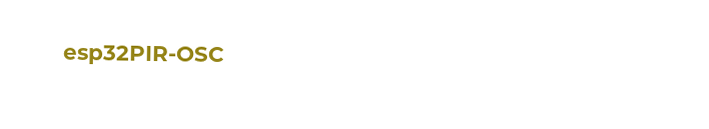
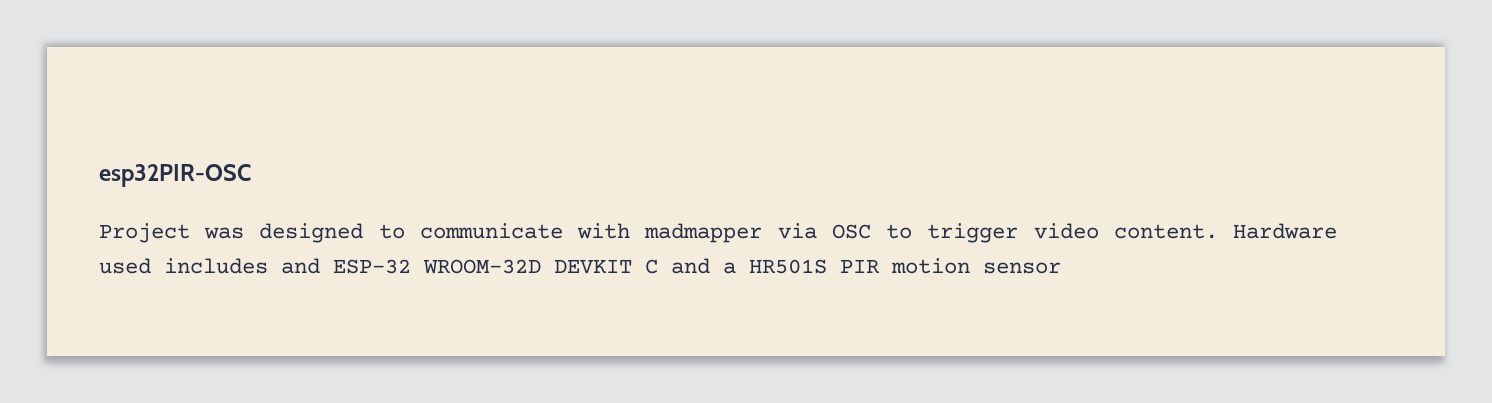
+ Project was designed to communicate with madmapper via OSC to trigger video content. Hardware used includes and ESP-32 WROOM-32D DEVKIT C and a HR501S PIR motion sensor

